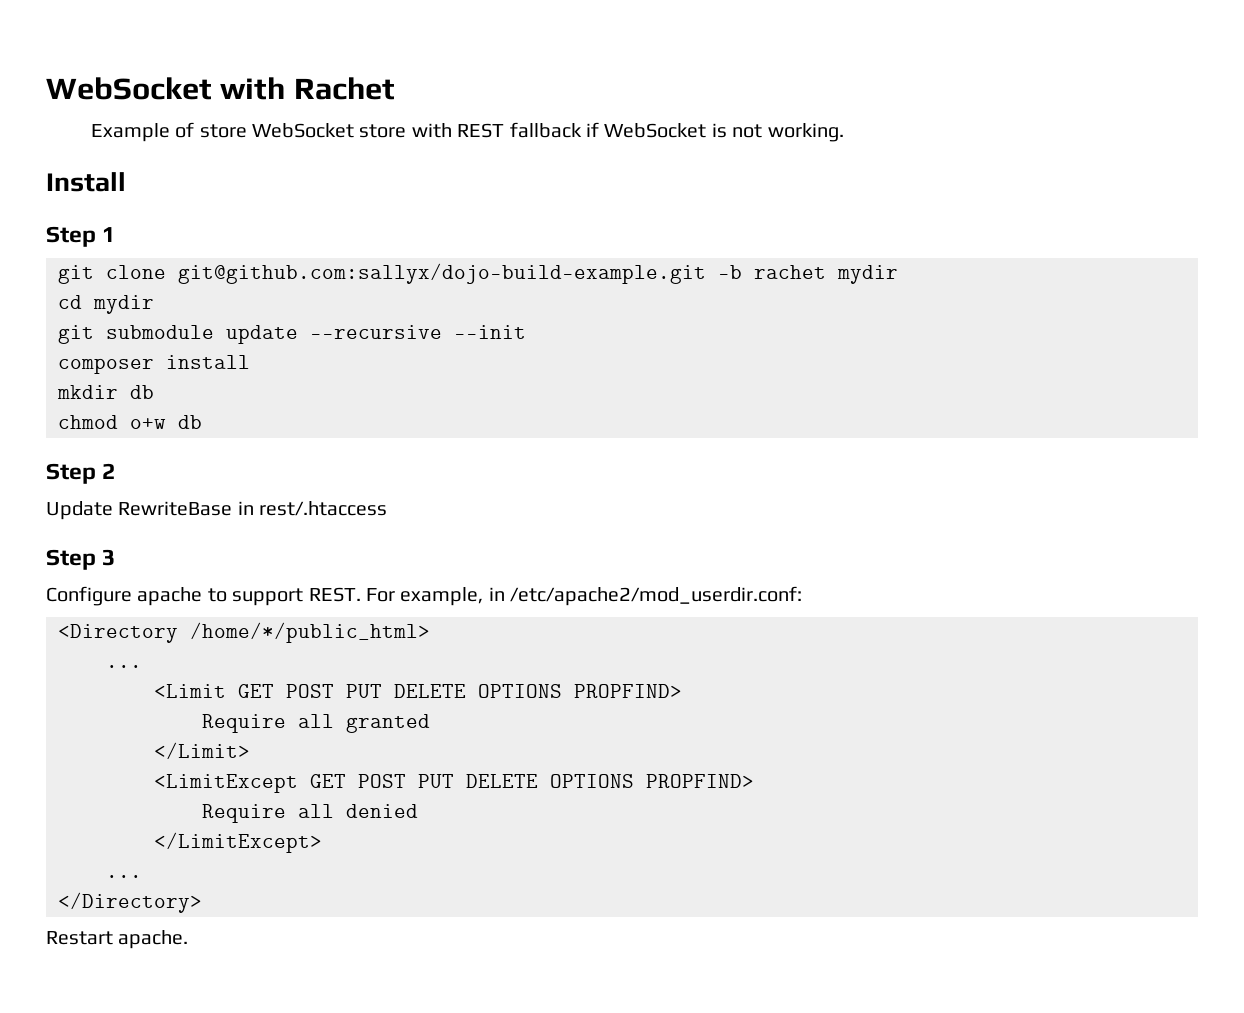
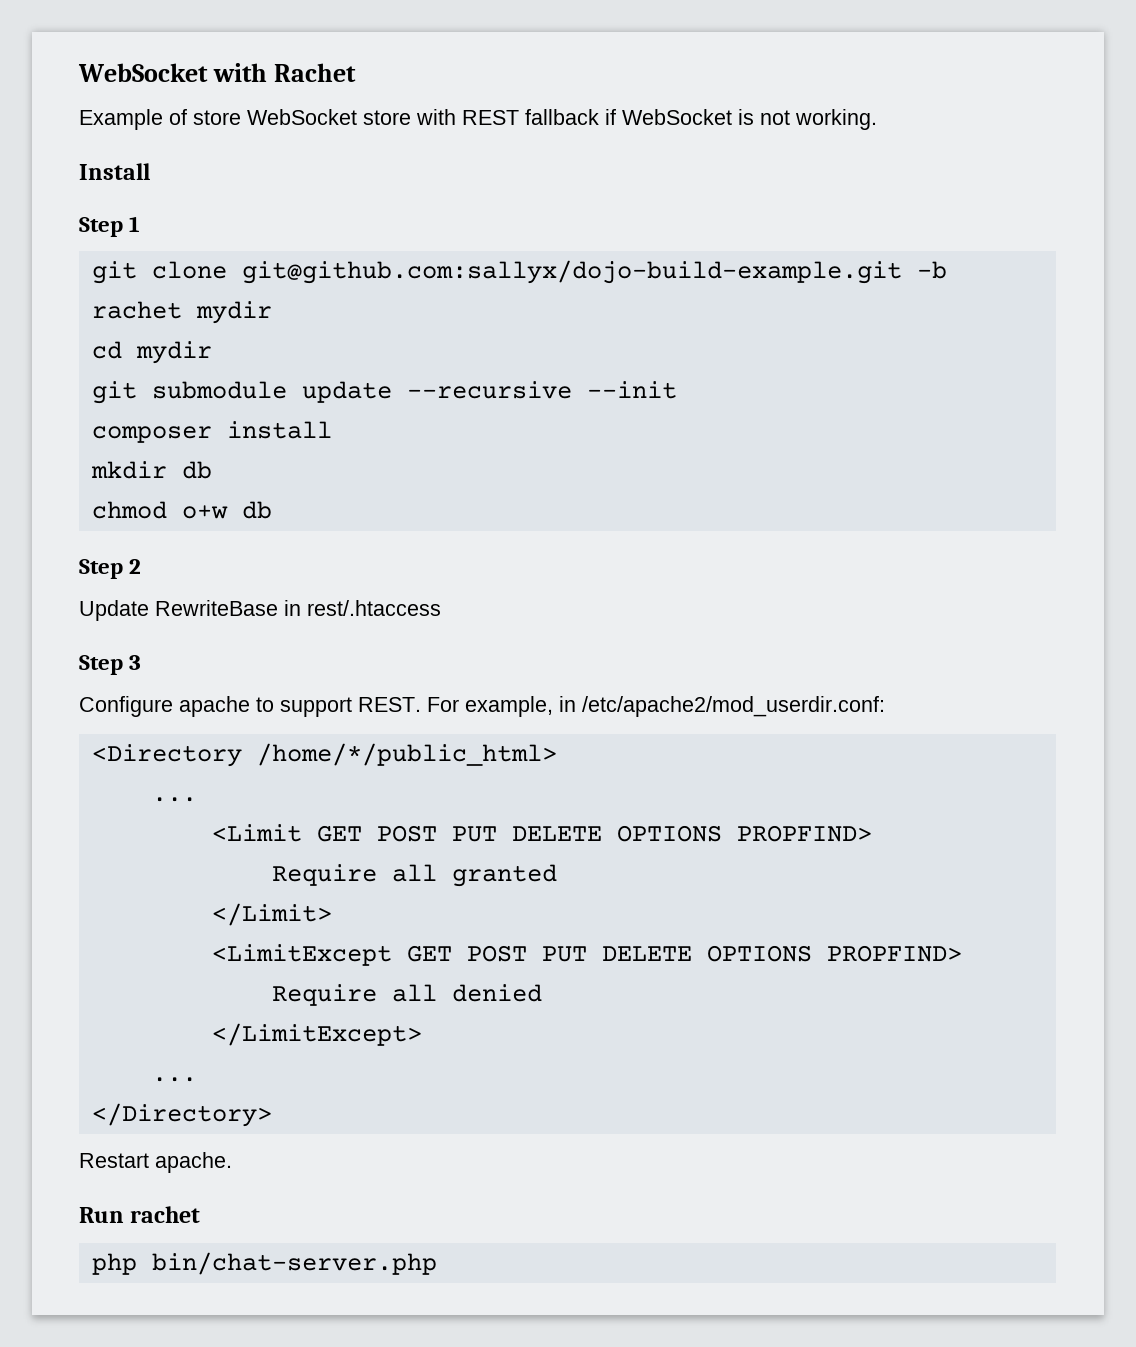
+ Run rachet
+ php bin/chat-server.php

